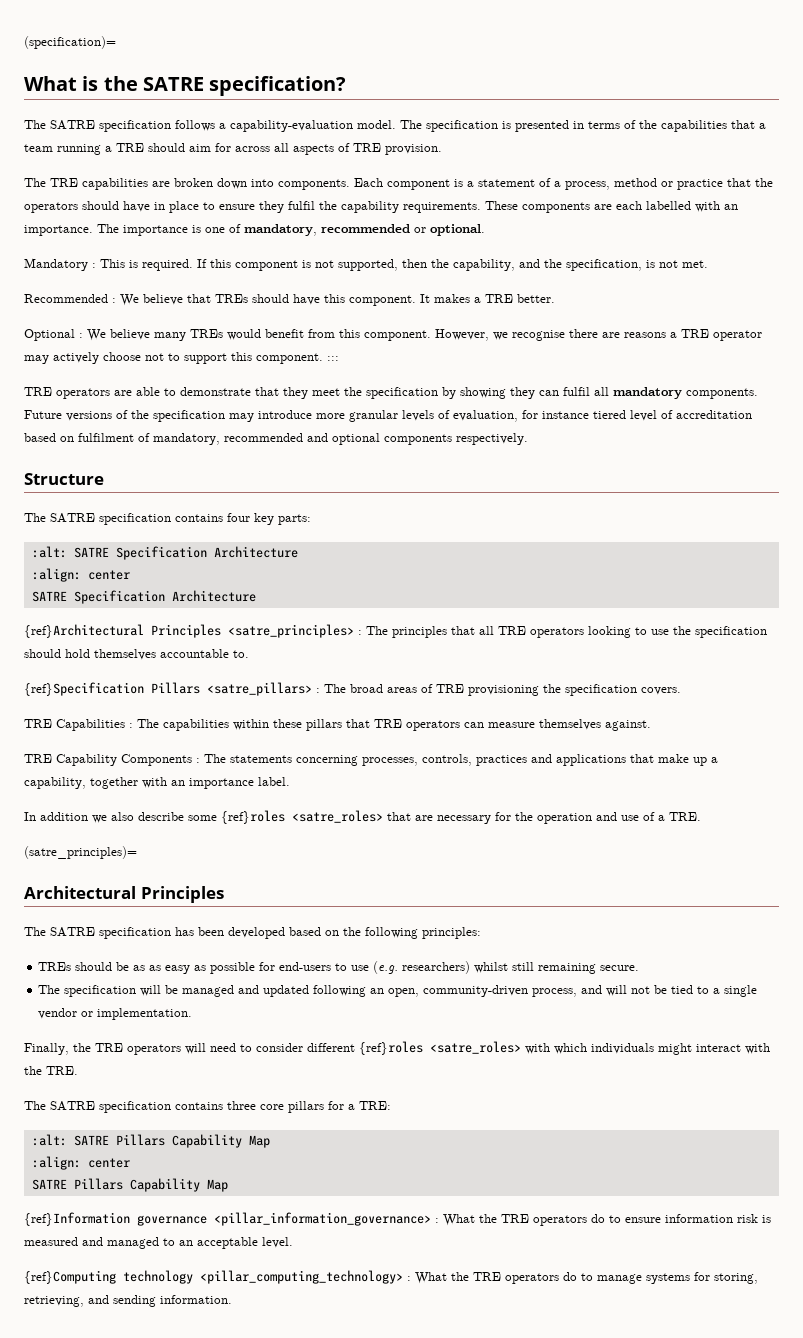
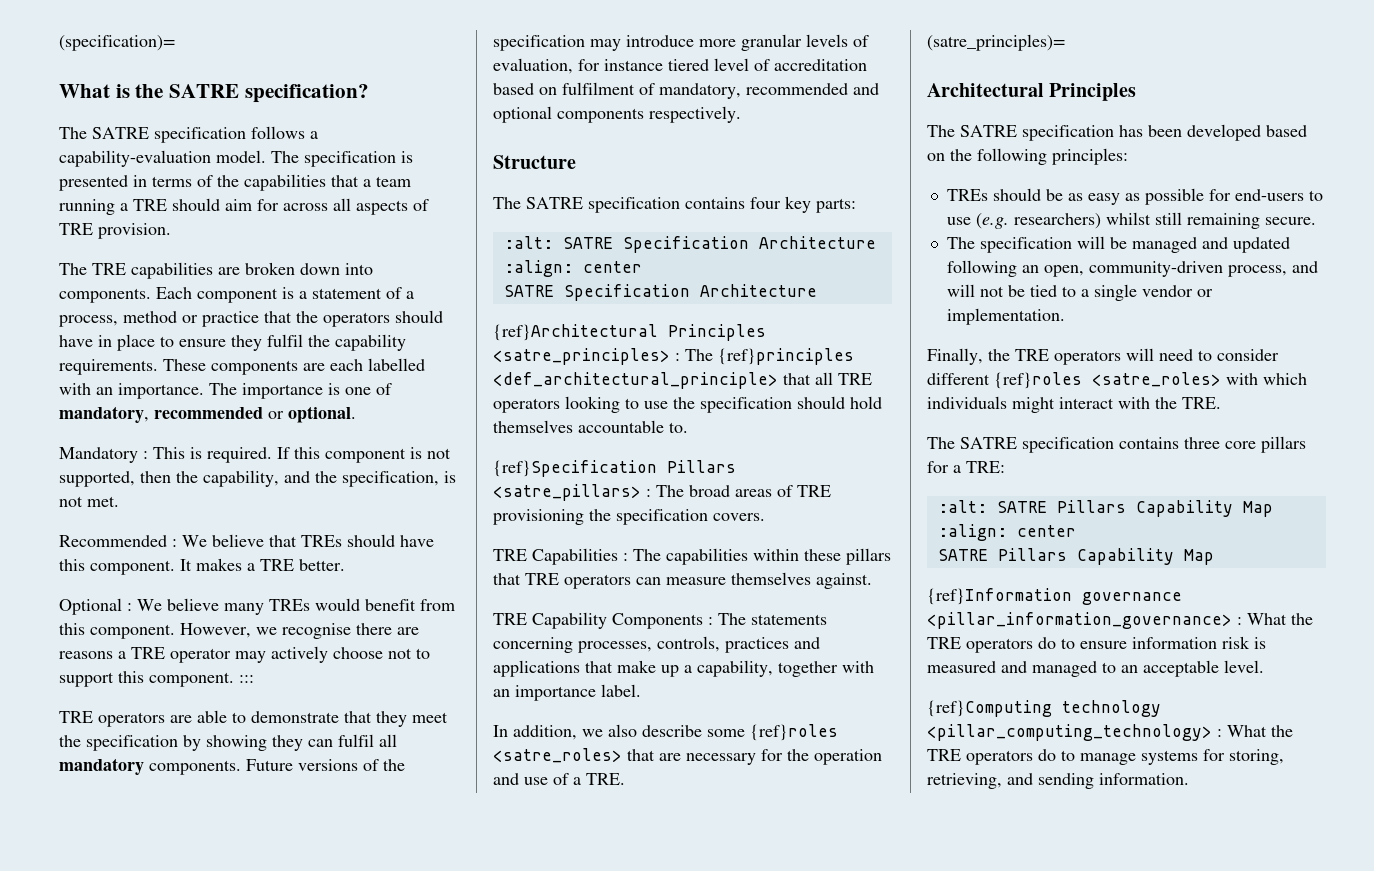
- {ref}Architectural Principles <satre_principles> : The principles that all TRE operators looking to use the specification should hold themselves accountable to.
+ {ref}Architectural Principles <satre_principles> : The {ref}principles <def_architectural_principle> that all TRE operators looking to use the specification should hold themselves accountable to.
- In addition we also describe some {ref}roles <satre_roles> that are necessary for the operation and use of a TRE.
+ In addition, we also describe some {ref}roles <satre_roles> that are necessary for the operation and use of a TRE.
- TREs should be as as easy as possible for end-users to use (e.g. researchers) whilst still remaining secure.
+ TREs should be as easy as possible for end-users to use (e.g. researchers) whilst still remaining secure.

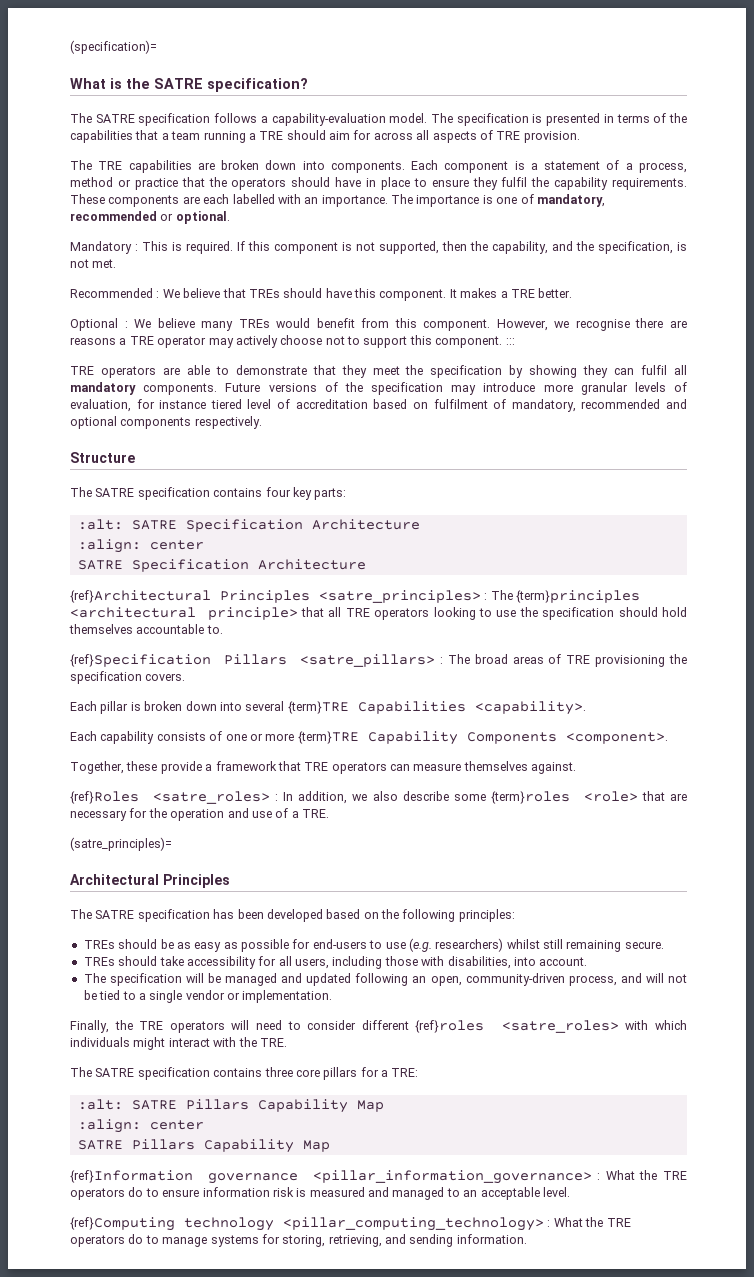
- {ref}Architectural Principles <satre_principles> : The {ref}principles <def_architectural_principle> that all TRE operators looking to use the specification should hold themselves accountable to.
+ {ref}Architectural Principles <satre_principles> : The {term}principles <architectural principle> that all TRE operators looking to use the specification should hold themselves accountable to.
- TRE Capabilities : The capabilities within these pillars that TRE operators can measure themselves against.
+ Each pillar is broken down into several {term}TRE Capabilities <capability>.
+ Each capability consists of one or more {term}TRE Capability Components <component>.
+ Together, these provide a framework that TRE operators can measure themselves against.
- TRE Capability Components : The statements concerning processes, controls, practices and applications that make up a capability, together with an importance label.
- In addition, we also describe some {ref}roles <satre_roles> that are necessary for the operation and use of a TRE.
+ {ref}Roles <satre_roles> : In addition, we also describe some {term}roles <role> that are necessary for the operation and use of a TRE.
+ TREs should take accessibility for all users, including those with disabilities, into account.

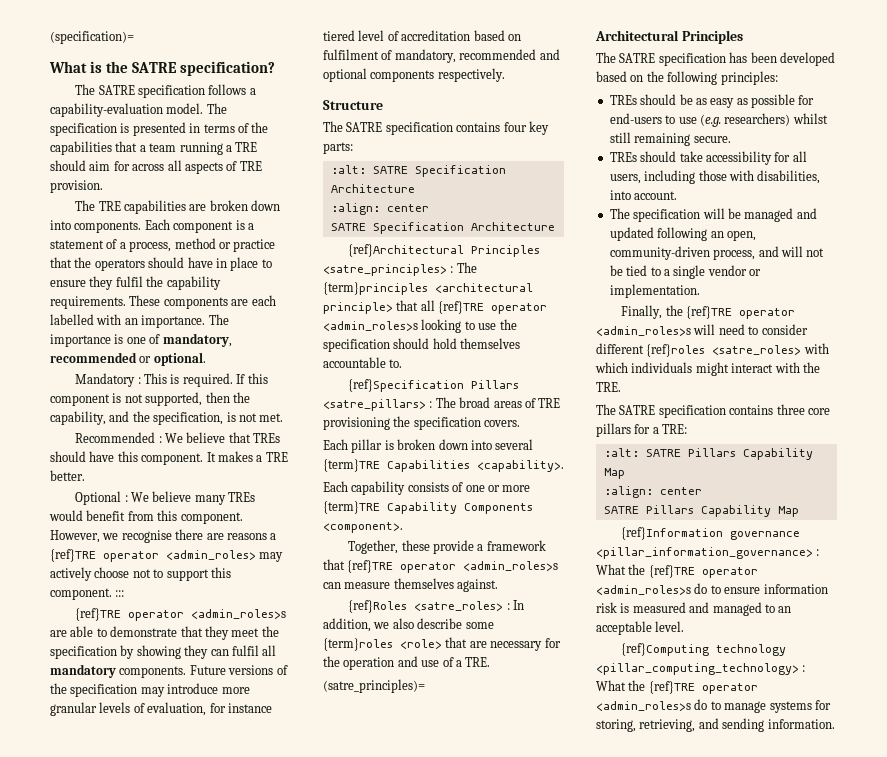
- However, we recognise there are reasons a TRE operator may actively choose not to support this component. :::
+ However, we recognise there are reasons a {ref}TRE operator <admin_roles> may actively choose not to support this component. :::
- TRE operators are able to demonstrate that they meet the specification by showing they can fulfil all mandatory components.
+ {ref}TRE operator <admin_roles>s are able to demonstrate that they meet the specification by showing they can fulfil all mandatory components.
- {ref}Architectural Principles <satre_principles> : The {term}principles <architectural principle> that all TRE operators looking to use the specification should hold themselves accountable to.
+ {ref}Architectural Principles <satre_principles> : The {term}principles <architectural principle> that all {ref}TRE operator <admin_roles>s looking to use the specification should hold themselves accountable to.
- Together, these provide a framework that TRE operators can measure themselves against.
+ Together, these provide a framework that {ref}TRE operator <admin_roles>s can measure themselves against.
- Finally, the TRE operators will need to consider different {ref}roles <satre_roles> with which individuals might interact with the TRE.
+ Finally, the {ref}TRE operator <admin_roles>s will need to consider different {ref}roles <satre_roles> with which individuals might interact with the TRE.
- {ref}Information governance <pillar_information_governance> : What the TRE operators do to ensure information risk is measured and managed to an acceptable level.
+ {ref}Information governance <pillar_information_governance> : What the {ref}TRE operator <admin_roles>s do to ensure information risk is measured and managed to an acceptable level.
- {ref}Computing technology <pillar_computing_technology> : What the TRE operators do to manage systems for storing, retrieving, and sending information.
+ {ref}Computing technology <pillar_computing_technology> : What the {ref}TRE operator <admin_roles>s do to manage systems for storing, retrieving, and sending information.

